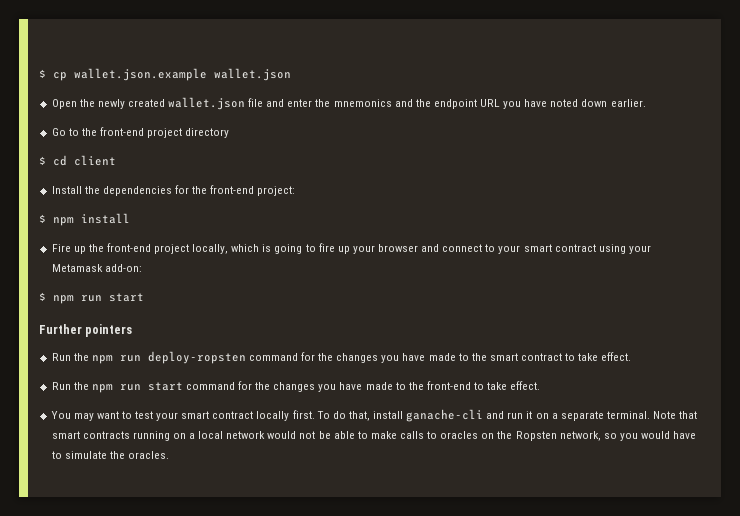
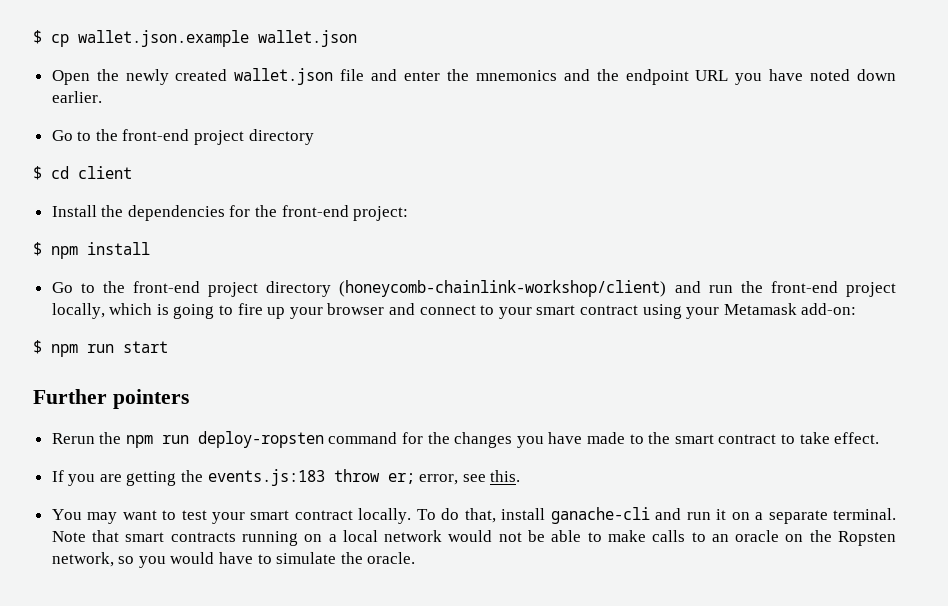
- Fire up the front-end project locally, which is going to fire up your browser and connect to your smart contract using your Metamask add-on:
+ Go to the front-end project directory (honeycomb-chainlink-workshop/client) and run the front-end project locally, which is going to fire up your browser and connect to your smart contract using your Metamask add-on:
- Run the npm run deploy-ropsten command for the changes you have made to the smart contract to take effect.
+ Rerun the npm run deploy-ropsten command for the changes you have made to the smart contract to take effect.
- Run the npm run start command for the changes you have made to the front-end to take effect.
+ If you are getting the events.js:183 throw er; error, see this.
- You may want to test your smart contract locally first.
+ You may want to test your smart contract locally.
- Note that smart contracts running on a local network would not be able to make calls to oracles on the Ropsten network, so you would have to simulate the oracles.
+ Note that smart contracts running on a local network would not be able to make calls to an oracle on the Ropsten network, so you would have to simulate the oracle.

